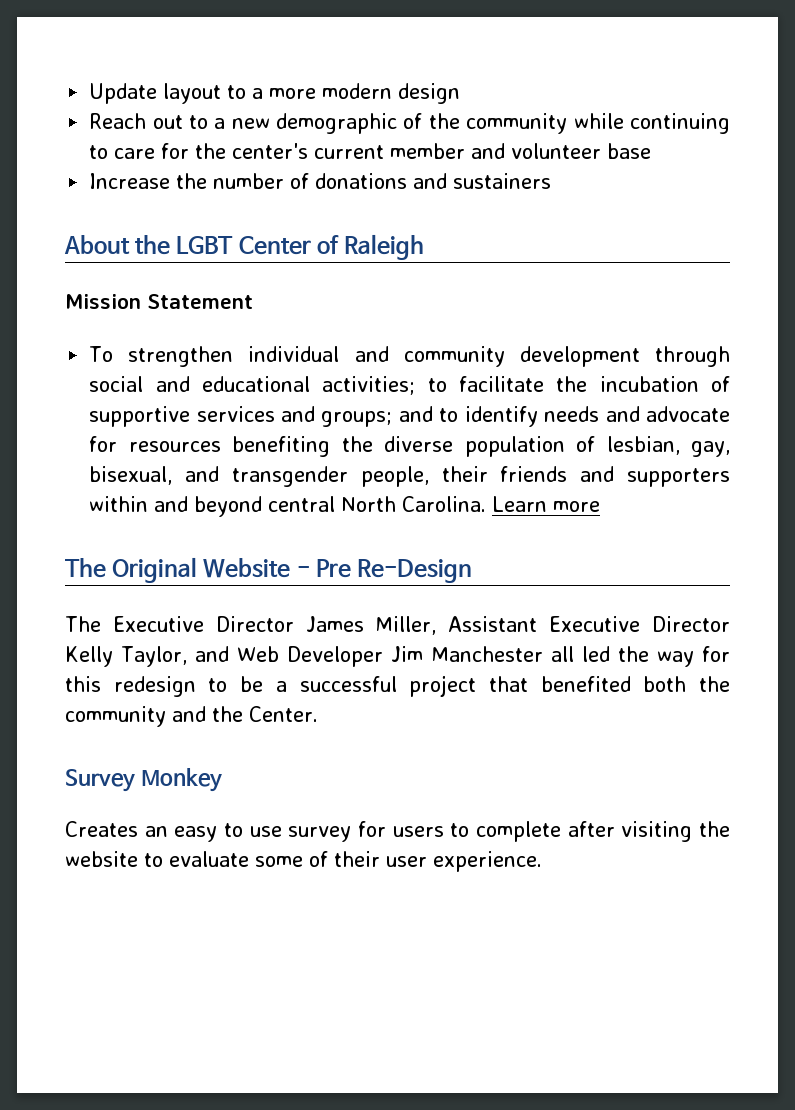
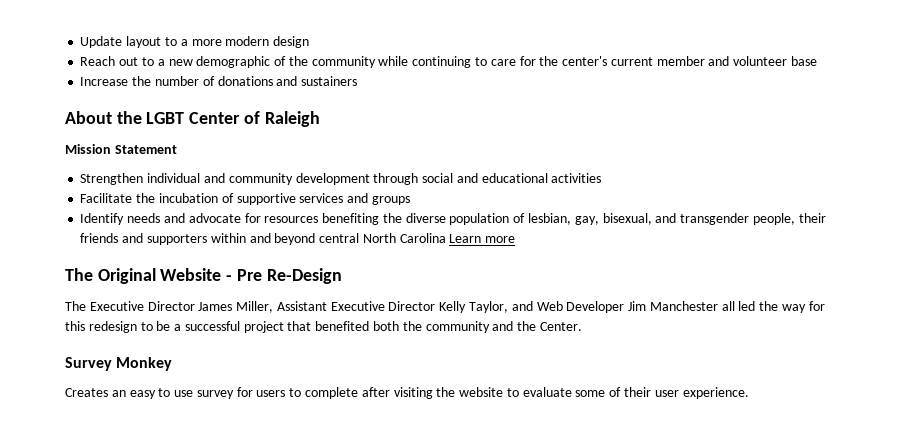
- To strengthen individual and community development through social and educational activities; to facilitate the incubation of supportive services and groups; and to identify needs and advocate for resources benefiting the diverse population of lesbian, gay, bisexual, and transgender people, their friends and supporters within and beyond central North Carolina. Learn more
+ Strengthen individual and community development through social and educational activities
+ Facilitate the incubation of supportive services and groups
+ Identify needs and advocate for resources benefiting the diverse population of lesbian, gay, bisexual, and transgender people, their friends and supporters within and beyond central North Carolina Learn more

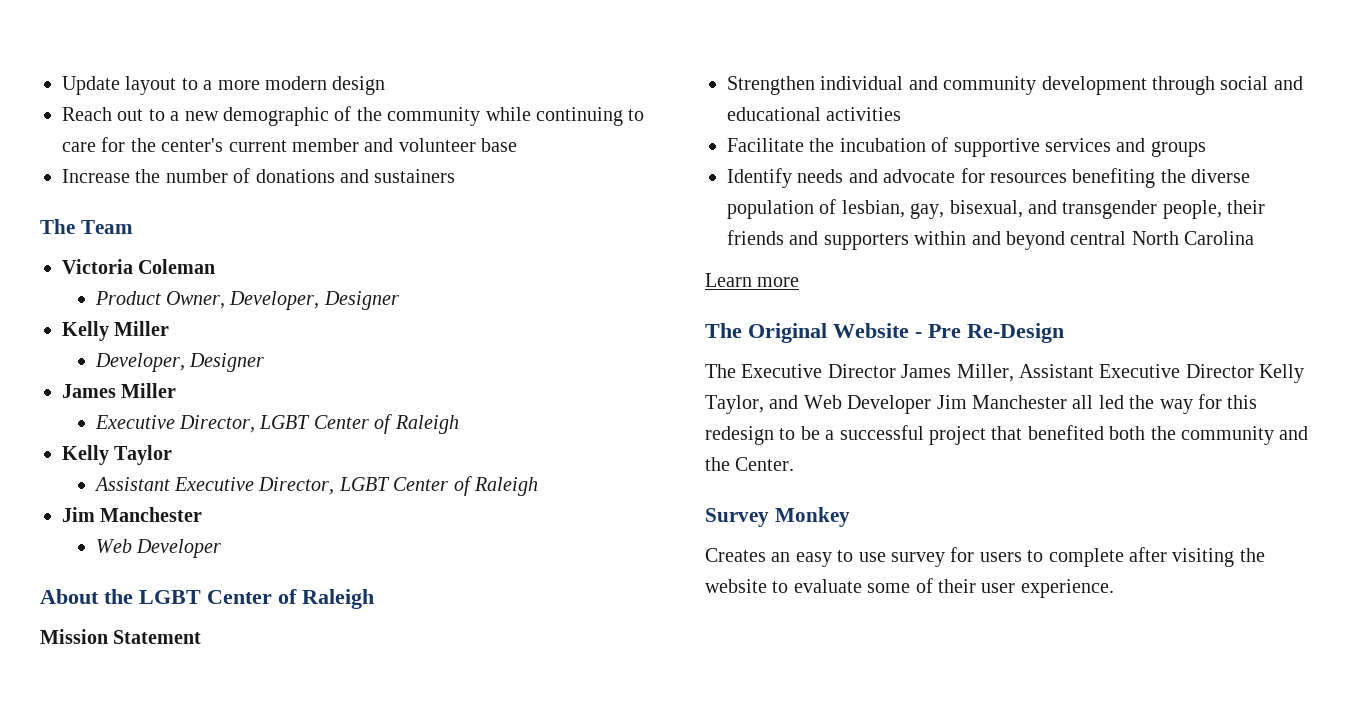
+ The Team
+ Victoria Coleman
+ Product Owner, Developer, Designer
+ Kelly Miller
+ Developer, Designer
+ James Miller
+ Executive Director, LGBT Center of Raleigh
+ Kelly Taylor
+ Assistant Executive Director, LGBT Center of Raleigh
+ Jim Manchester
+ Web Developer
- Identify needs and advocate for resources benefiting the diverse population of lesbian, gay, bisexual, and transgender people, their friends and supporters within and beyond central North Carolina Learn more
+ Identify needs and advocate for resources benefiting the diverse population of lesbian, gay, bisexual, and transgender people, their friends and supporters within and beyond central North Carolina
+ Learn more

